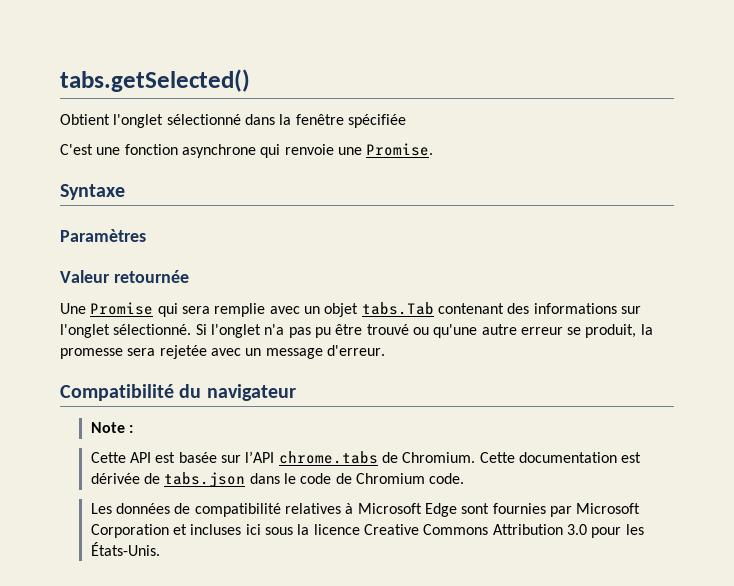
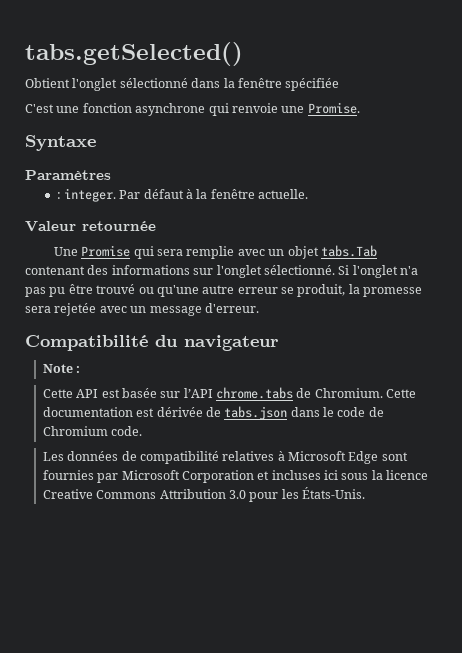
+ : integer. Par défaut à la fenêtre actuelle.

